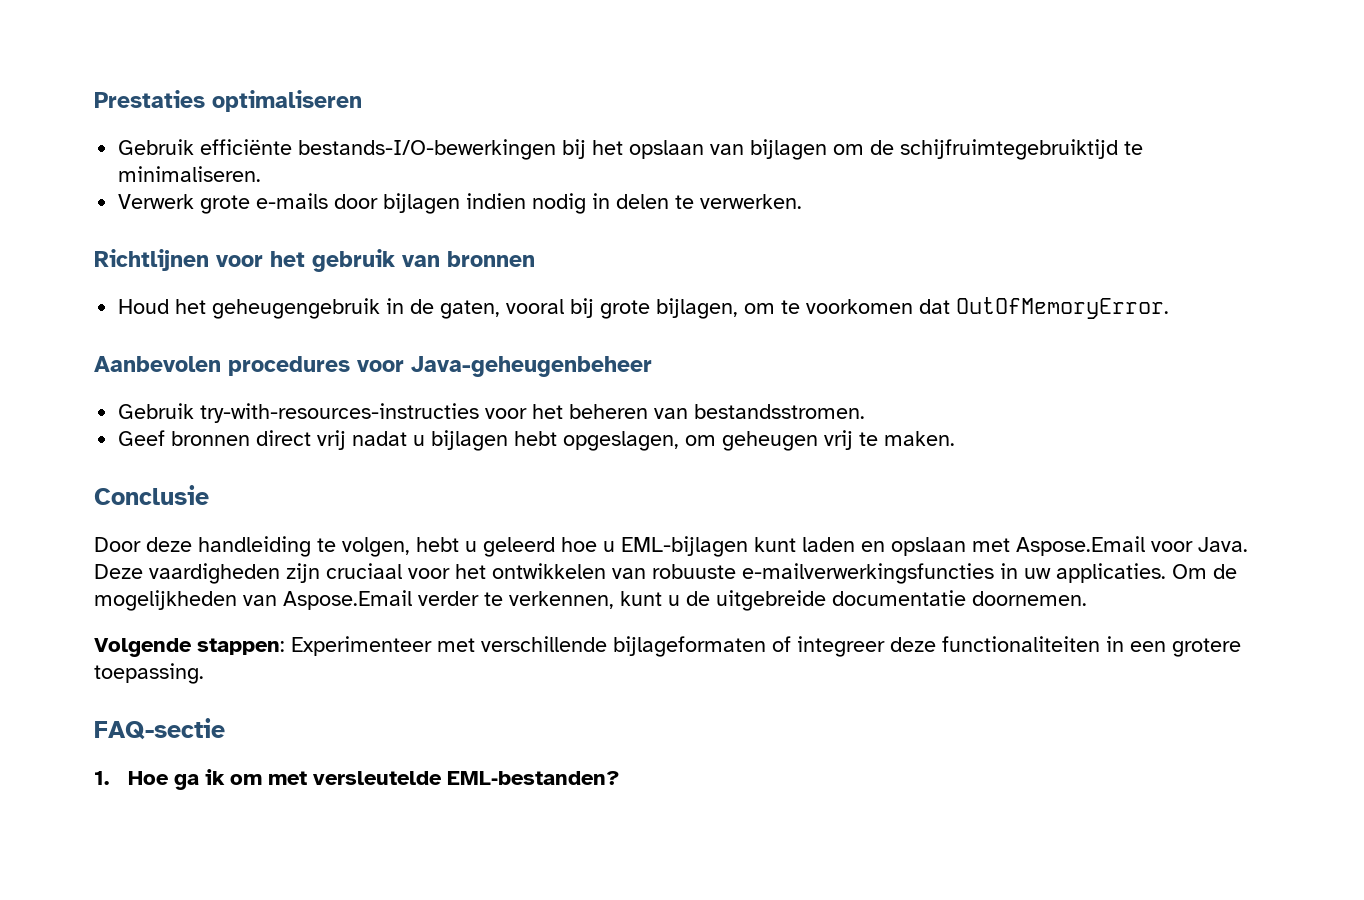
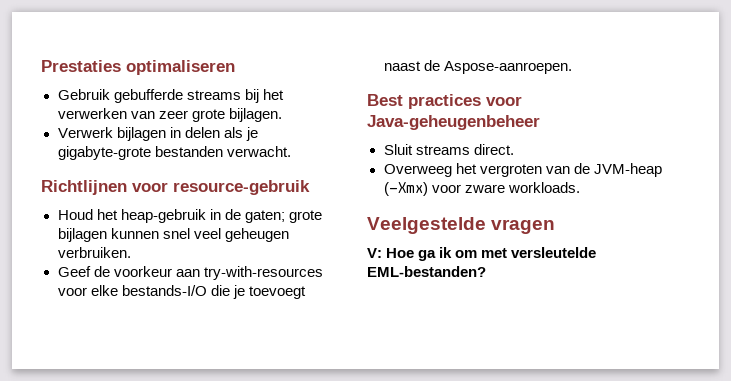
- Gebruik efficiënte bestands-I/O-bewerkingen bij het opslaan van bijlagen om de schijfruimtegebruiktijd te minimaliseren.
- Verwerk grote e-mails door bijlagen indien nodig in delen te verwerken.
- Richtlijnen voor het gebruik van bronnen
+ Gebruik gebufferde streams bij het verwerken van zeer grote bijlagen.
+ Verwerk bijlagen in delen als je gigabyte‑grote bestanden verwacht.
+ Richtlijnen voor resource‑gebruik
- Houd het geheugengebruik in de gaten, vooral bij grote bijlagen, om te voorkomen dat OutOfMemoryError.
- Aanbevolen procedures voor Java-geheugenbeheer
- Gebruik try-with-resources-instructies voor het beheren van bestandsstromen.
- Geef bronnen direct vrij nadat u bijlagen hebt opgeslagen, om geheugen vrij te maken.
- Conclusie
- Door deze handleiding te volgen, hebt u geleerd hoe u EML-bijlagen kunt laden en opslaan met Aspose.Email voor Java. Deze vaardigheden zijn cruciaal voor het ontwikkelen van robuuste e-mailverwerkingsfuncties in uw applicaties. Om de mogelijkheden van Aspose.Email verder te verkennen, kunt u de uitgebreide documentatie doornemen.
- Volgende stappen: Experimenteer met verschillende bijlageformaten of integreer deze functionaliteiten in een grotere toepassing.
- FAQ-sectie
- 1. Hoe ga ik om met versleutelde EML‑bestanden?
+ Houd het heap‑gebruik in de gaten; grote bijlagen kunnen snel veel geheugen verbruiken.
+ Geef de voorkeur aan try‑with‑resources voor elke bestands‑I/O die je toevoegt naast de Aspose‑aanroepen.
+ Best practices voor Java‑geheugenbeheer
+ Sluit streams direct.
+ Overweeg het vergroten van de JVM‑heap (-Xmx) voor zware workloads.
+ Veelgestelde vragen
+ V: Hoe ga ik om met versleutelde EML‑bestanden?

